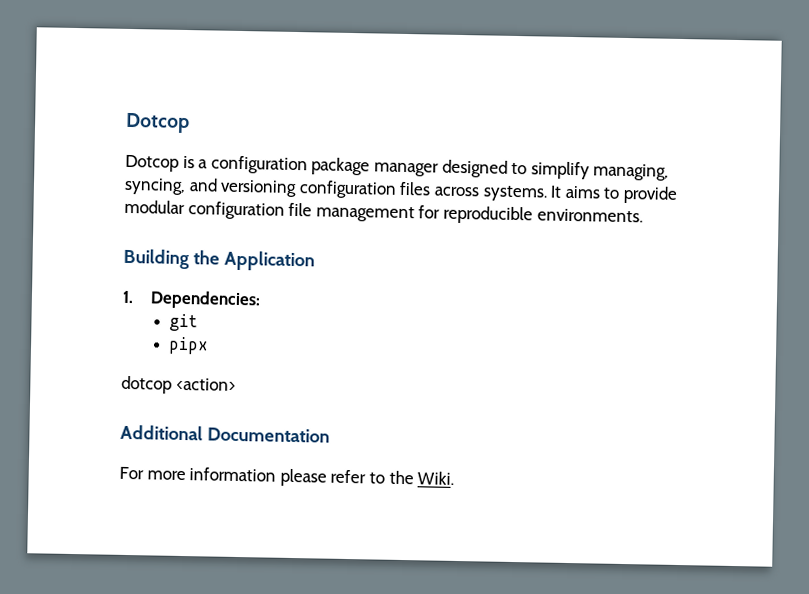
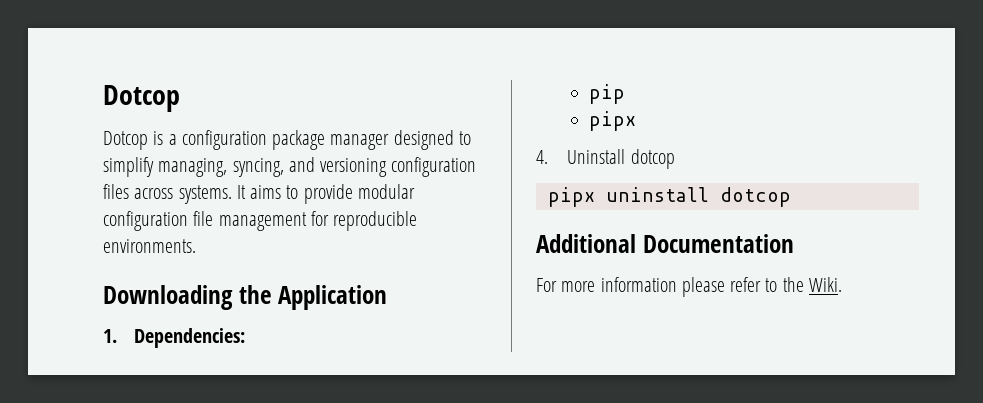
- Building the Application
+ Downloading the Application
- git
+ pip
- dotcop <action>
+ 4. Uninstall dotcop
+ pipx uninstall dotcop

